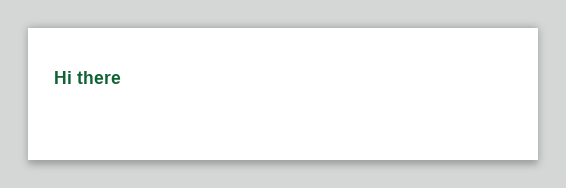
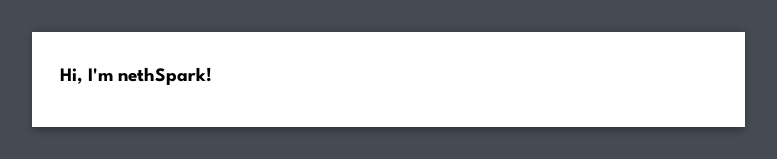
- Hi there
+ Hi, I'm nethSpark!

